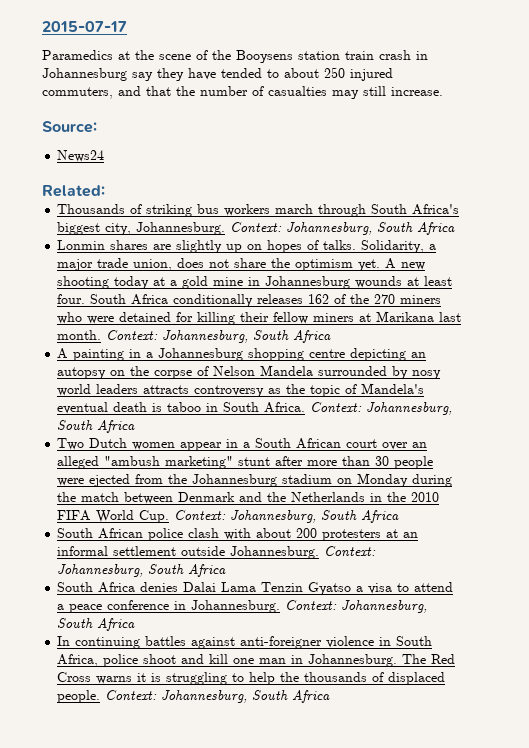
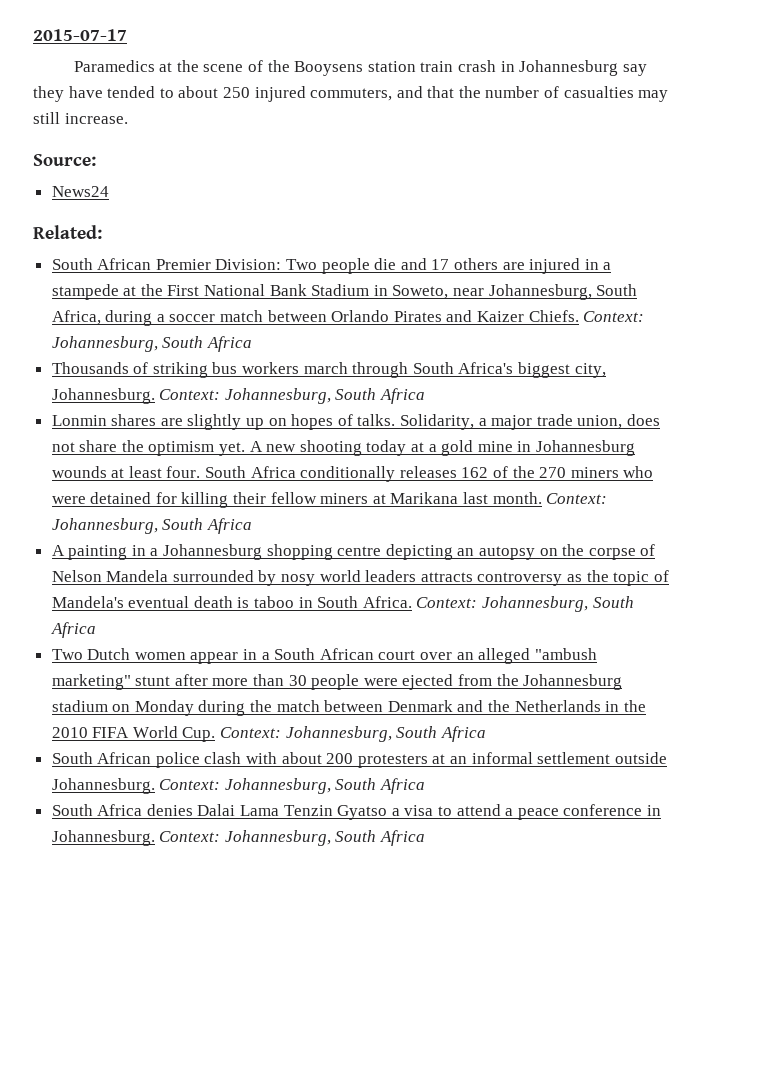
+ South African Premier Division: Two people die and 17 others are injured in a stampede at the First National Bank Stadium in Soweto, near Johannesburg, South Africa, during a soccer match between Orlando Pirates and Kaizer Chiefs. Context: Johannesburg, South Africa
- In continuing battles against anti-foreigner violence in South Africa, police shoot and kill one man in Johannesburg. The Red Cross warns it is struggling to help the thousands of displaced people. Context: Johannesburg, South Africa

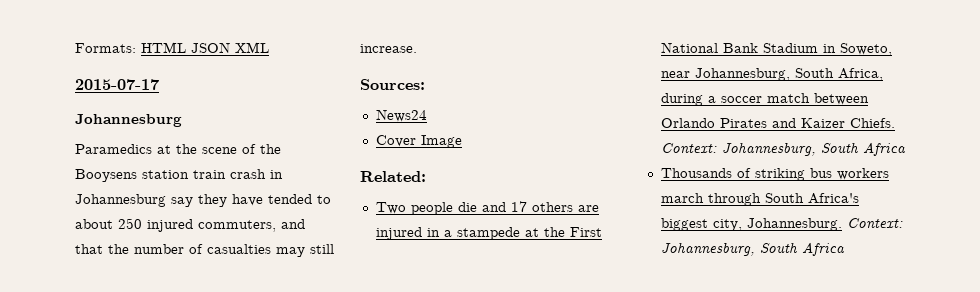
+ Formats: HTML JSON XML
  2015-07-17
+ Johannesburg
- Source:
+ Sources:
+ Cover Image
- South African Premier Division: Two people die and 17 others are injured in a stampede at the First National Bank Stadium in Soweto, near Johannesburg, South Africa, during a soccer match between Orlando Pirates and Kaizer Chiefs.
+ Two people die and 17 others are injured in a stampede at the First National Bank Stadium in Soweto, near Johannesburg, South Africa, during a soccer match between Orlando Pirates and Kaizer Chiefs.
- Lonmin shares are slightly up on hopes of talks. Solidarity, a major trade union, does not share the optimism yet. A new shooting today at a gold mine in Johannesburg wounds at least four. South Africa conditionally releases 162 of the 270 miners who were detained for killing their fellow miners at Marikana last month. Context: Johannesburg, South Africa
- A painting in a Johannesburg shopping centre depicting an autopsy on the corpse of Nelson Mandela surrounded by nosy world leaders attracts controversy as the topic of Mandela's eventual death is taboo in South Africa. Context: Johannesburg, South Africa
- Two Dutch women appear in a South African court over an alleged "ambush marketing" stunt after more than 30 people were ejected from the Johannesburg stadium on Monday during the match between Denmark and the Netherlands in the 2010 FIFA World Cup. Context: Johannesburg, South Africa
- South African police clash with about 200 protesters at an informal settlement outside Johannesburg. Context: Johannesburg, South Africa
- South Africa denies Dalai Lama Tenzin Gyatso a visa to attend a peace conference in Johannesburg. Context: Johannesburg, South Africa

